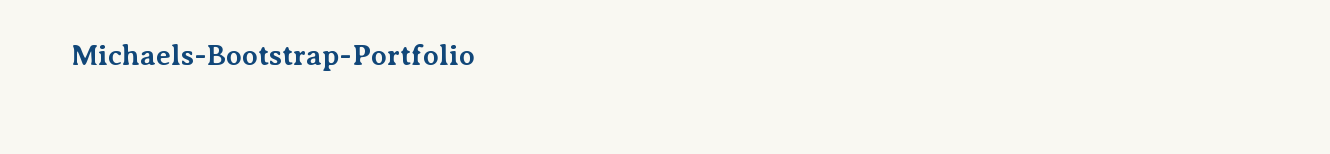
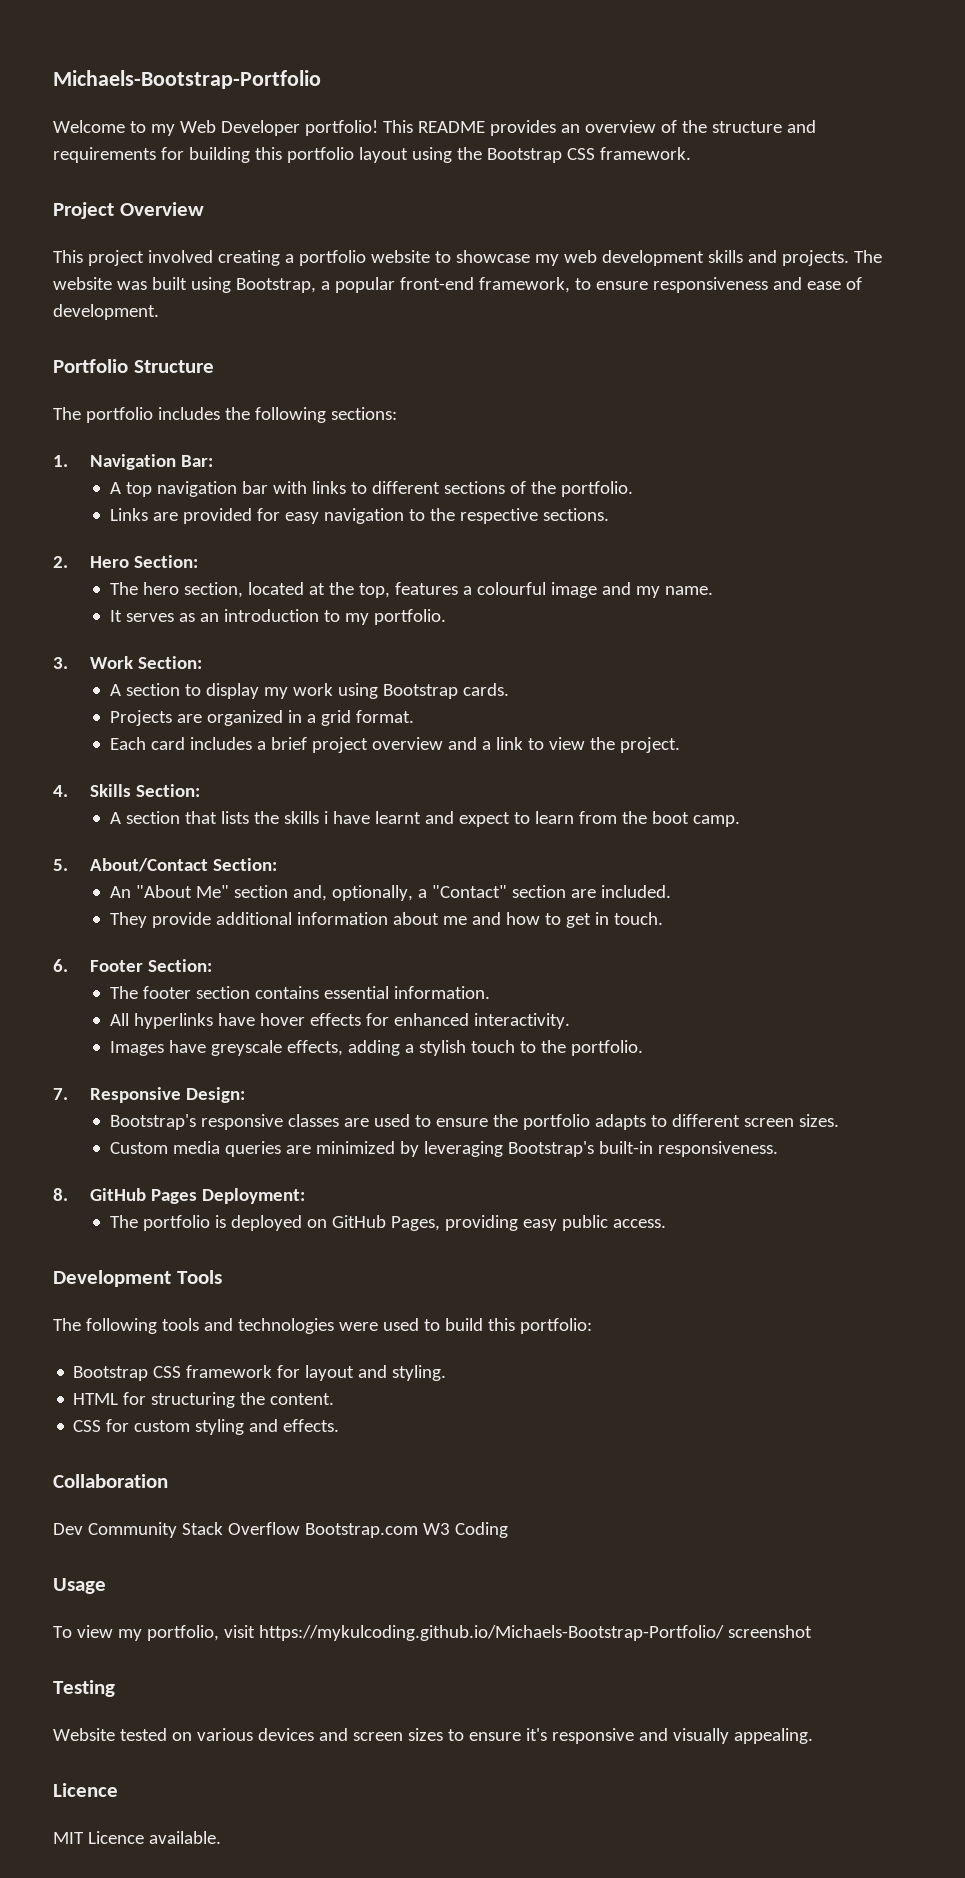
+ Welcome to my Web Developer portfolio! This README provides an overview of the structure and requirements for building this portfolio layout using the Bootstrap CSS framework.
+ Project Overview
+ This project involved creating a portfolio website to showcase my web development skills and projects. The website was built using Bootstrap, a popular front-end framework, to ensure responsiveness and ease of development.
+ Portfolio Structure
+ The portfolio includes the following sections:
+ 1. Navigation Bar:
+ A top navigation bar with links to different sections of the portfolio.
+ Links are provided for easy navigation to the respective sections.
+ 2. Hero Section:
+ The hero section, located at the top, features a colourful image and my name.
+ It serves as an introduction to my portfolio.
+ 3. Work Section:
+ A section to display my work using Bootstrap cards.
+ Projects are organized in a grid format.
+ Each card includes a brief project overview and a link to view the project.
+ 4. Skills Section:
+ A section that lists the skills i have learnt and expect to learn from the boot camp.
+ 5. About/Contact Section:
+ An "About Me" section and, optionally, a "Contact" section are included.
+ They provide additional information about me and how to get in touch.
+ 6. Footer Section:
+ The footer section contains essential information.
+ All hyperlinks have hover effects for enhanced interactivity.
+ Images have greyscale effects, adding a stylish touch to the portfolio.
+ 7. Responsive Design:
+ Bootstrap's responsive classes are used to ensure the portfolio adapts to different screen sizes.
+ Custom media queries are minimized by leveraging Bootstrap's built-in responsiveness.
+ 8. GitHub Pages Deployment:
+ The portfolio is deployed on GitHub Pages, providing easy public access.
+ Development Tools
+ The following tools and technologies were used to build this portfolio:
+ Bootstrap CSS framework for layout and styling.
+ HTML for structuring the content.
+ CSS for custom styling and effects.
+ Collaboration
+ Dev Community Stack Overflow Bootstrap.com W3 Coding
+ Usage
+ To view my portfolio, visit https://mykulcoding.github.io/Michaels-Bootstrap-Portfolio/ screenshot
+ Testing
+ Website tested on various devices and screen sizes to ensure it's responsive and visually appealing.
+ Licence
+ MIT Licence available.

